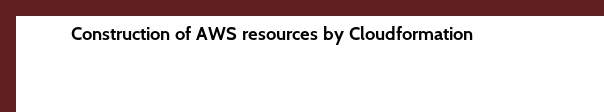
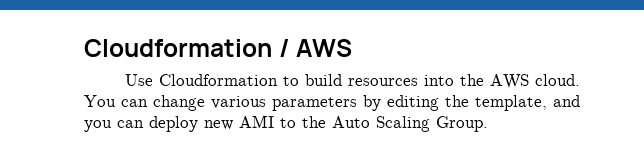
- Construction of AWS resources by Cloudformation
+ Cloudformation / AWS
+ Use Cloudformation to build resources into the AWS cloud. You can change various parameters by editing the template, and you can deploy new AMI to the Auto Scaling Group.

